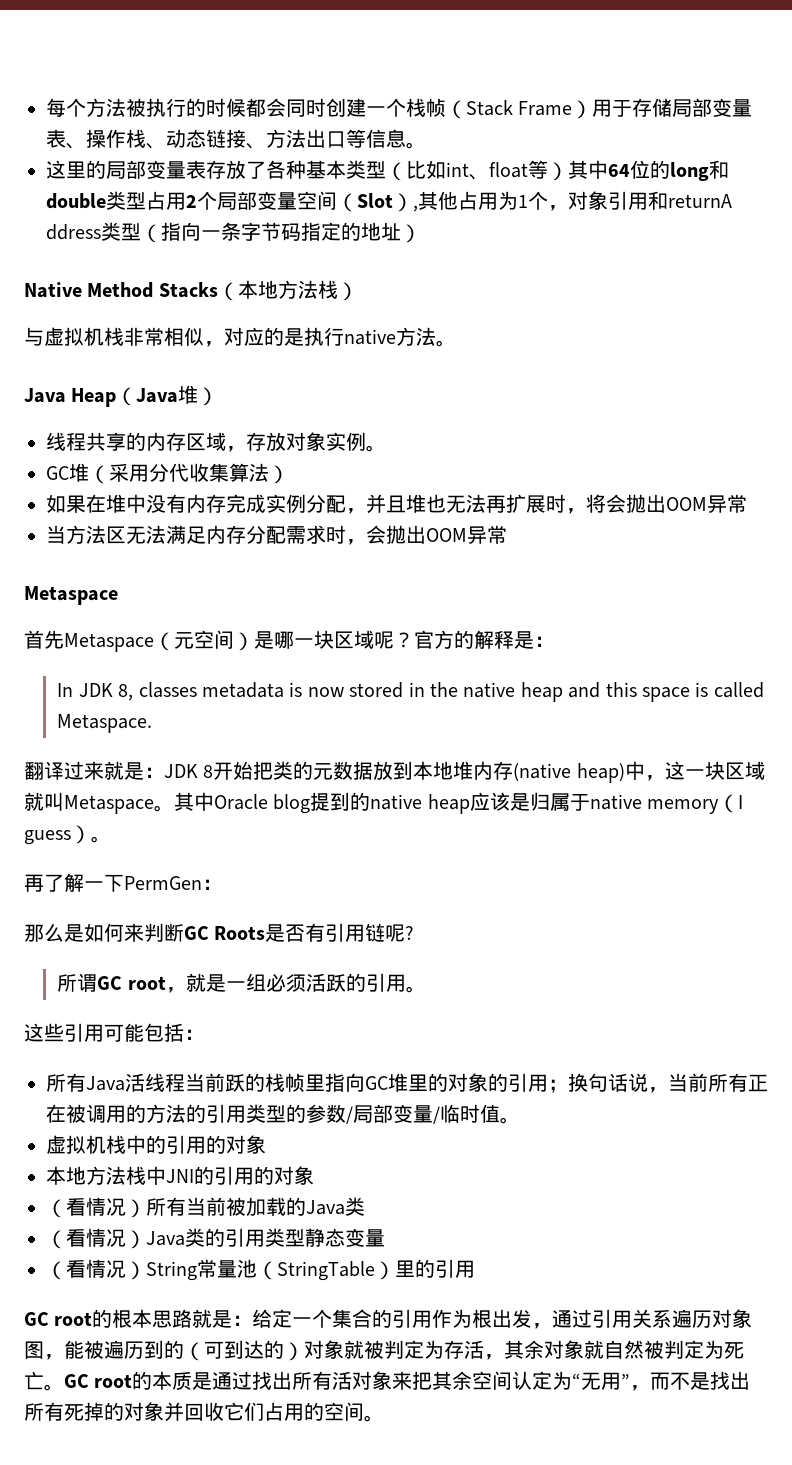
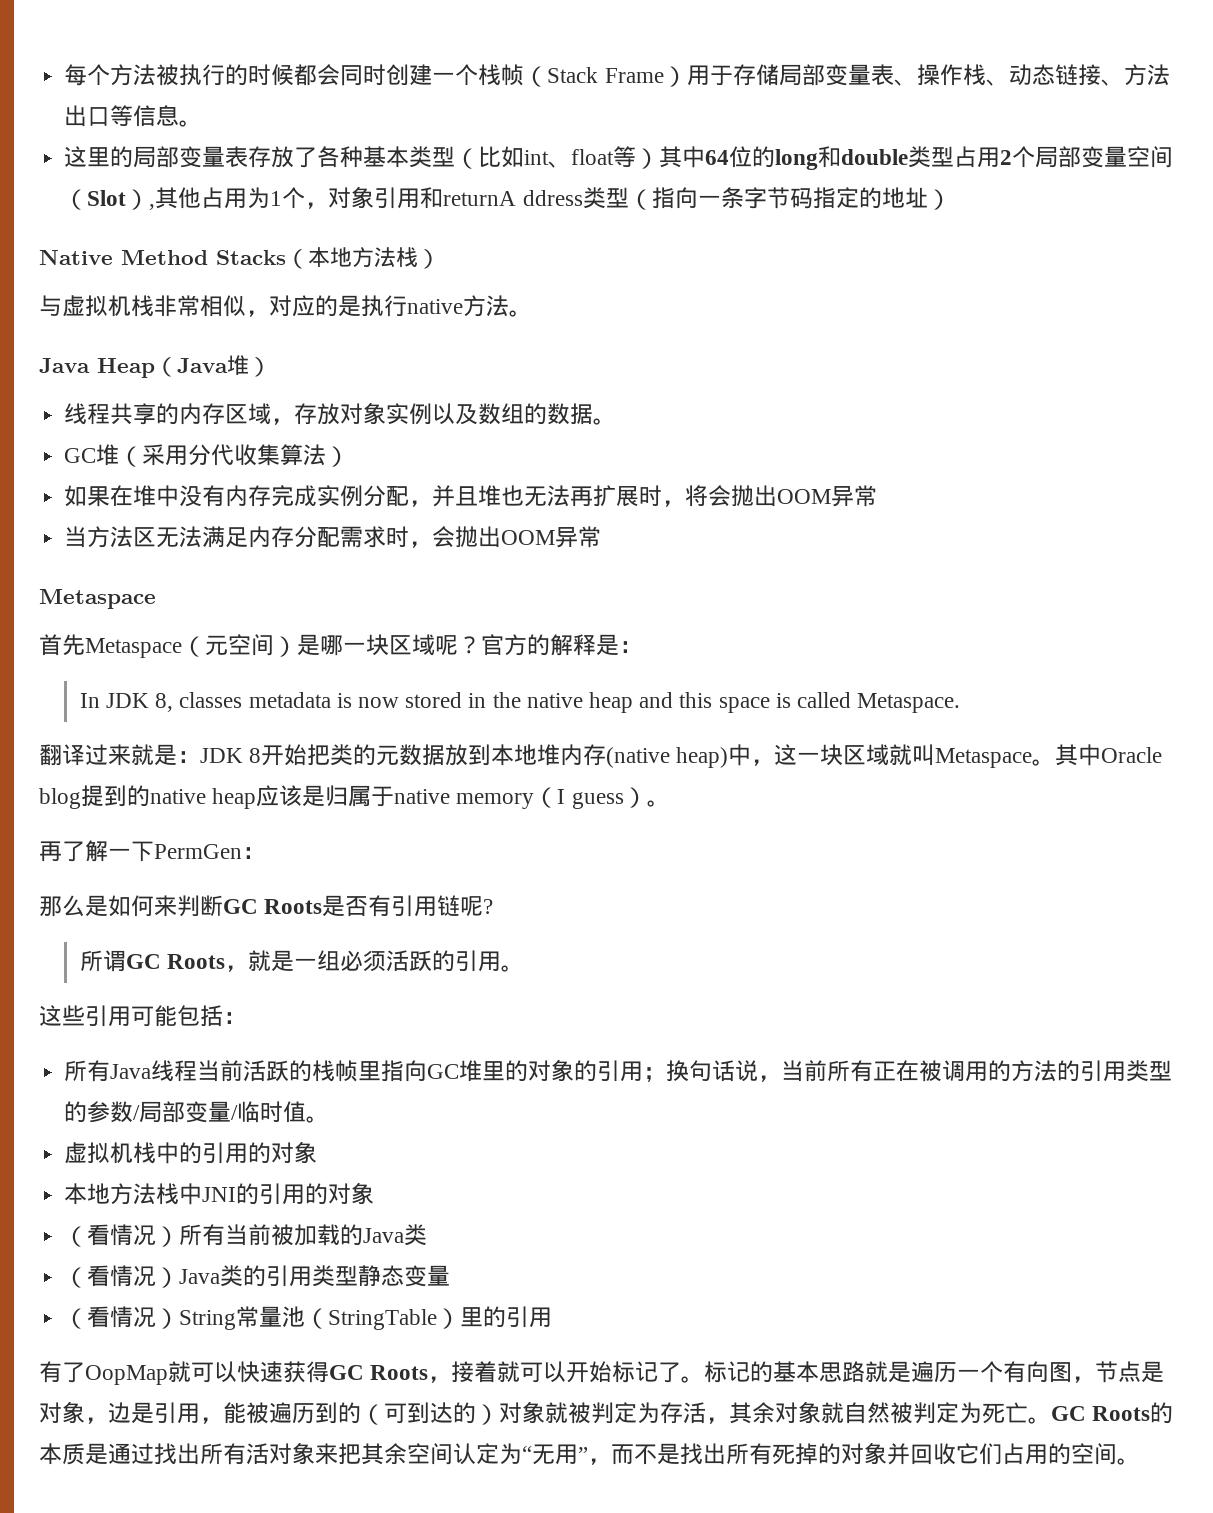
- 线程共享的内存区域，存放对象实例。
+ 线程共享的内存区域，存放对象实例以及数组的数据。
- 所谓GC root，就是一组必须活跃的引用。
+ 所谓GC Roots，就是一组必须活跃的引用。
- 所有Java活线程当前跃的栈帧里指向GC堆里的对象的引用；换句话说，当前所有正在被调用的方法的引用类型的参数/局部变量/临时值。
+ 所有Java线程当前活跃的栈帧里指向GC堆里的对象的引用；换句话说，当前所有正在被调用的方法的引用类型的参数/局部变量/临时值。
- GC root的根本思路就是：给定一个集合的引用作为根出发，通过引用关系遍历对象图，能被遍历到的（可到达的）对象就被判定为存活，其余对象就自然被判定为死亡。
+ 有了OopMap就可以快速获得GC Roots，接着就可以开始标记了。标记的基本思路就是遍历一个有向图，节点是对象，边是引用，能被遍历到的（可到达的）对象就被判定为存活，其余对象就自然被判定为死亡。
- GC root的本质是通过找出所有活对象来把其余空间认定为“无用”，而不是找出所有死掉的对象并回收它们占用的空间。
+ GC Roots的本质是通过找出所有活对象来把其余空间认定为“无用”，而不是找出所有死掉的对象并回收它们占用的空间。

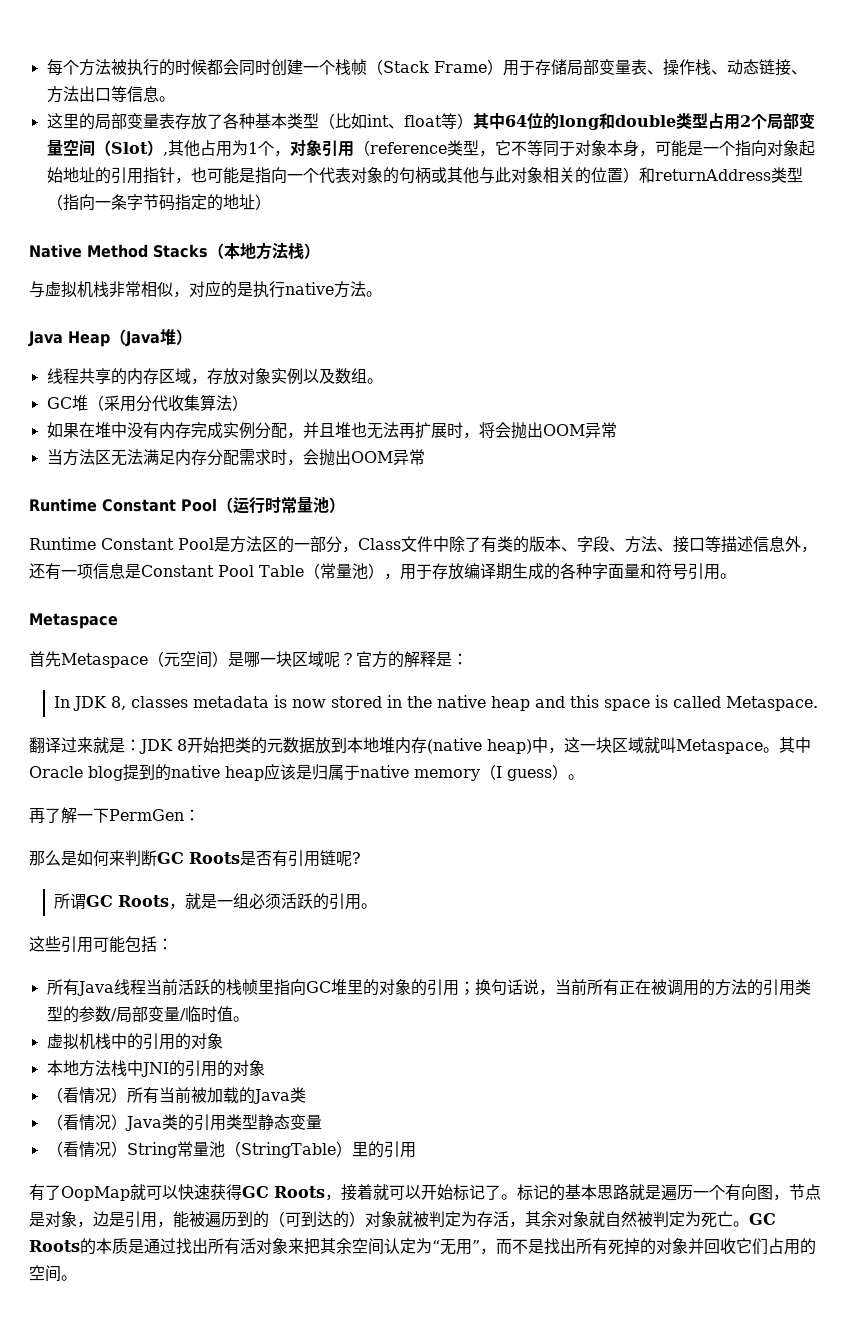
- 这里的局部变量表存放了各种基本类型（比如int、float等）其中64位的long和double类型占用2个局部变量空间（Slot）,其他占用为1个，对象引用和returnA ddress类型（指向一条字节码指定的地址）
+ 这里的局部变量表存放了各种基本类型（比如int、float等）其中64位的long和double类型占用2个局部变量空间（Slot）,其他占用为1个，对象引用（reference类型，它不等同于对象本身，可能是一个指向对象起始地址的引用指针，也可能是指向一个代表对象的句柄或其他与此对象相关的位置）和returnAddress类型（指向一条字节码指定的地址）
- 线程共享的内存区域，存放对象实例以及数组的数据。
+ 线程共享的内存区域，存放对象实例以及数组。
+ Runtime Constant Pool（运行时常量池）
+ Runtime Constant Pool是方法区的一部分，Class文件中除了有类的版本、字段、方法、接口等描述信息外，还有一项信息是Constant Pool Table（常量池），用于存放编译期生成的各种字面量和符号引用。

